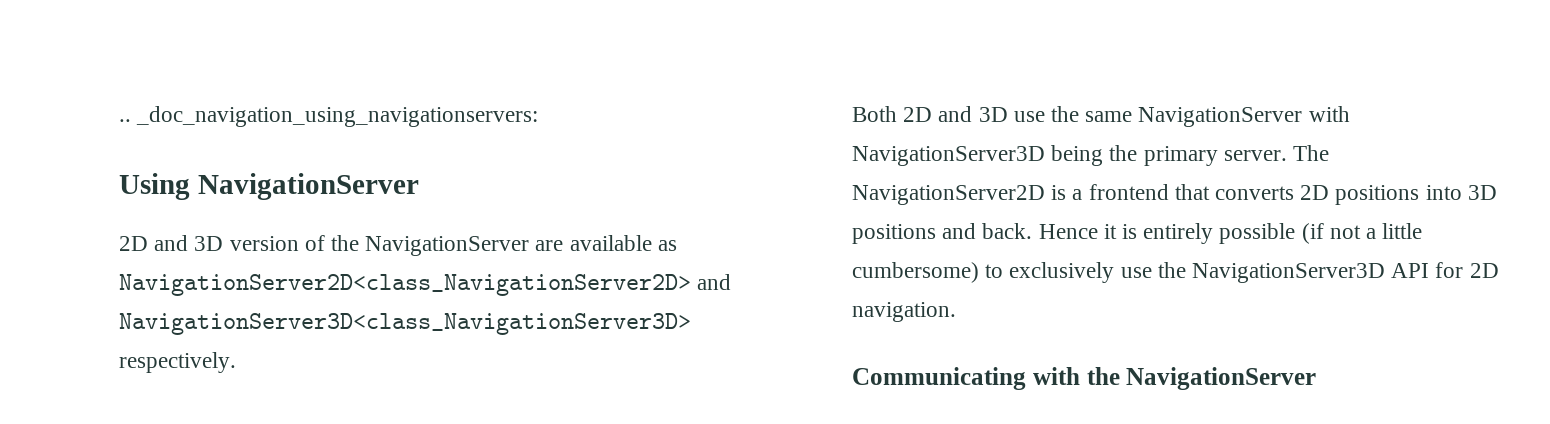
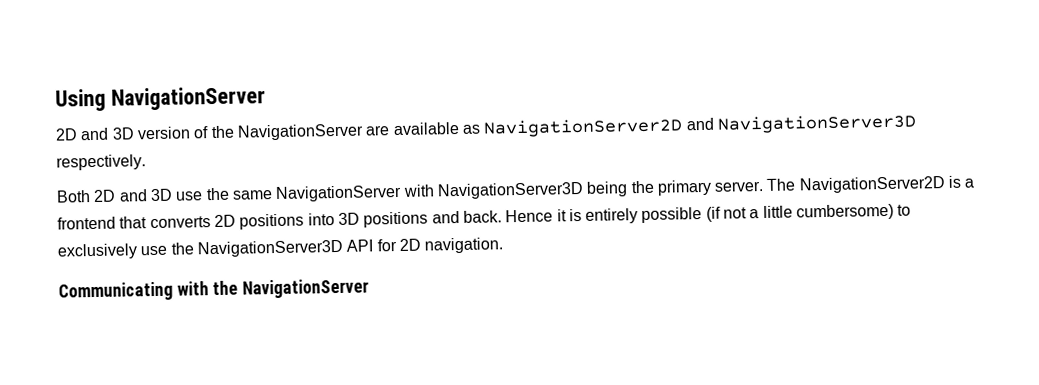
- .. _doc_navigation_using_navigationservers:
- 2D and 3D version of the NavigationServer are available as NavigationServer2D<class_NavigationServer2D> and NavigationServer3D<class_NavigationServer3D> respectively.
+ 2D and 3D version of the NavigationServer are available as NavigationServer2D and NavigationServer3D respectively.

